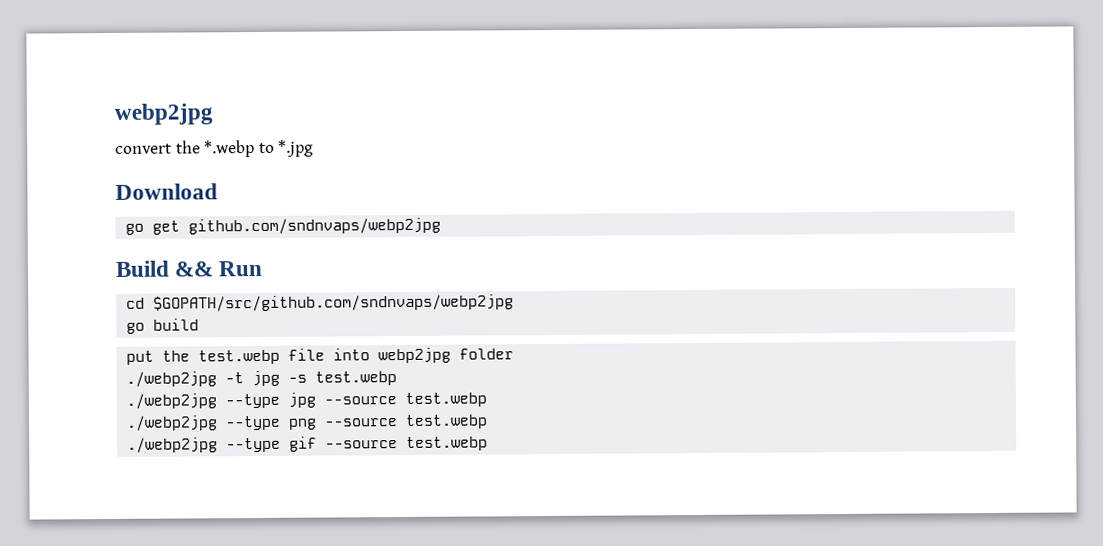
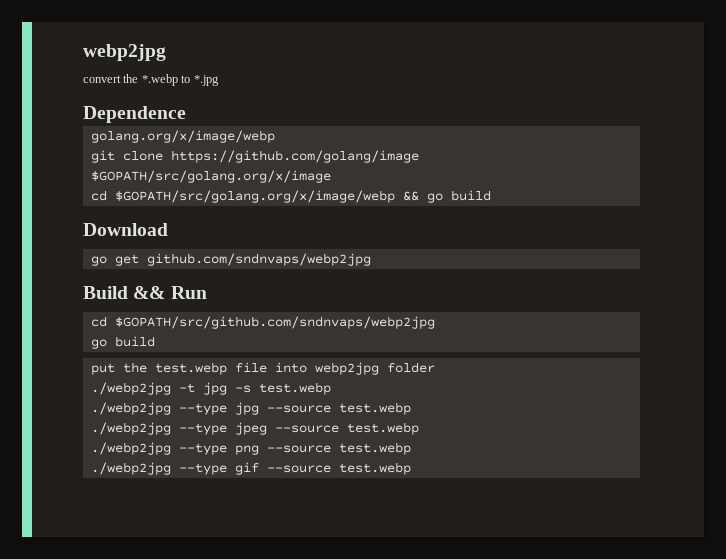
+ Dependence
+ golang.org/x/image/webp
+ git clone https://github.com/golang/image $GOPATH/src/golang.org/x/image
+ cd $GOPATH/src/golang.org/x/image/webp && go build
+ ./webp2jpg --type jpeg --source test.webp

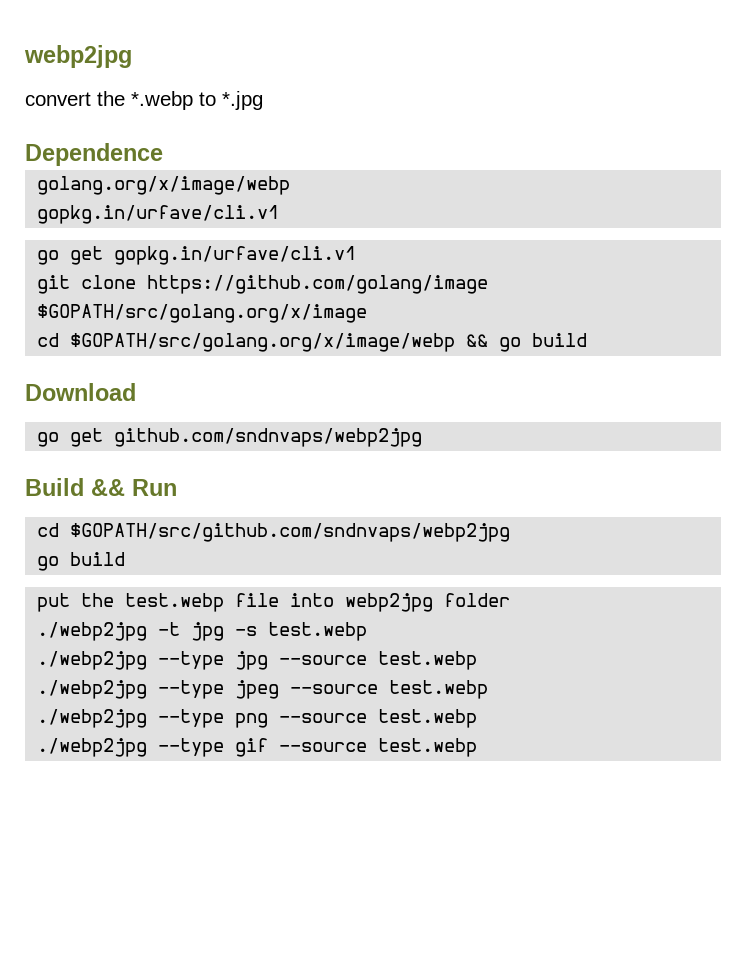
  golang.org/x/image/webp
+ gopkg.in/urfave/cli.v1
+ go get gopkg.in/urfave/cli.v1

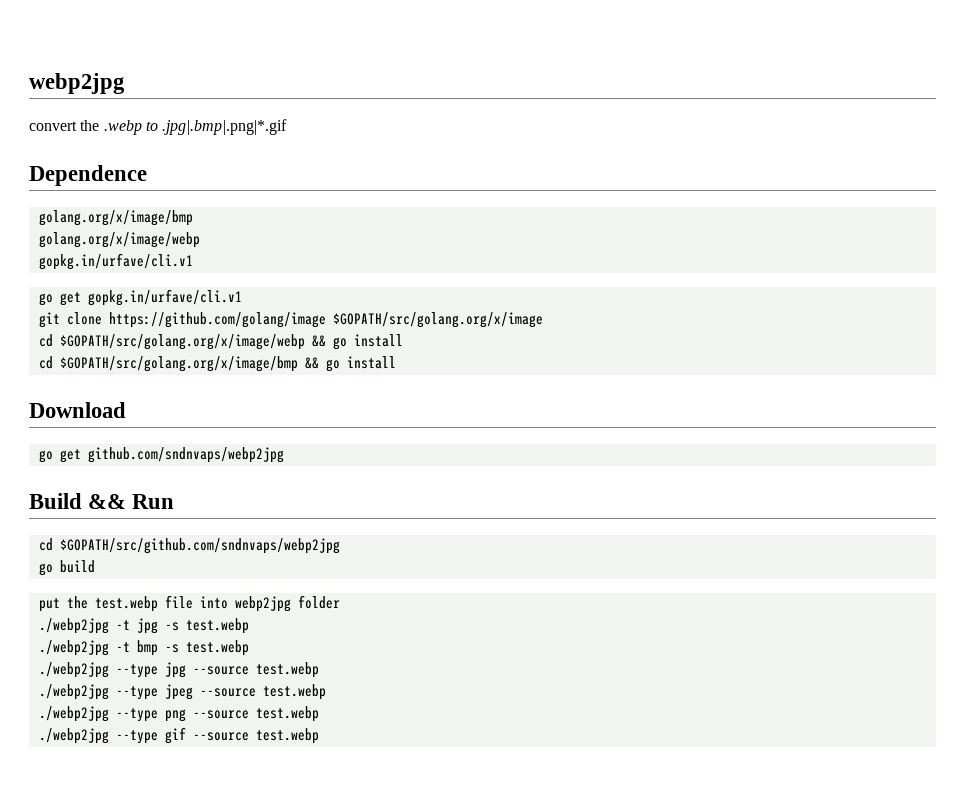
- convert the *.webp to *.jpg
+ convert the .webp to .jpg|.bmp|.png|*.gif
+ golang.org/x/image/bmp
- cd $GOPATH/src/golang.org/x/image/webp && go build
+ cd $GOPATH/src/golang.org/x/image/webp && go install
+ cd $GOPATH/src/golang.org/x/image/bmp && go install
+ ./webp2jpg -t bmp -s test.webp

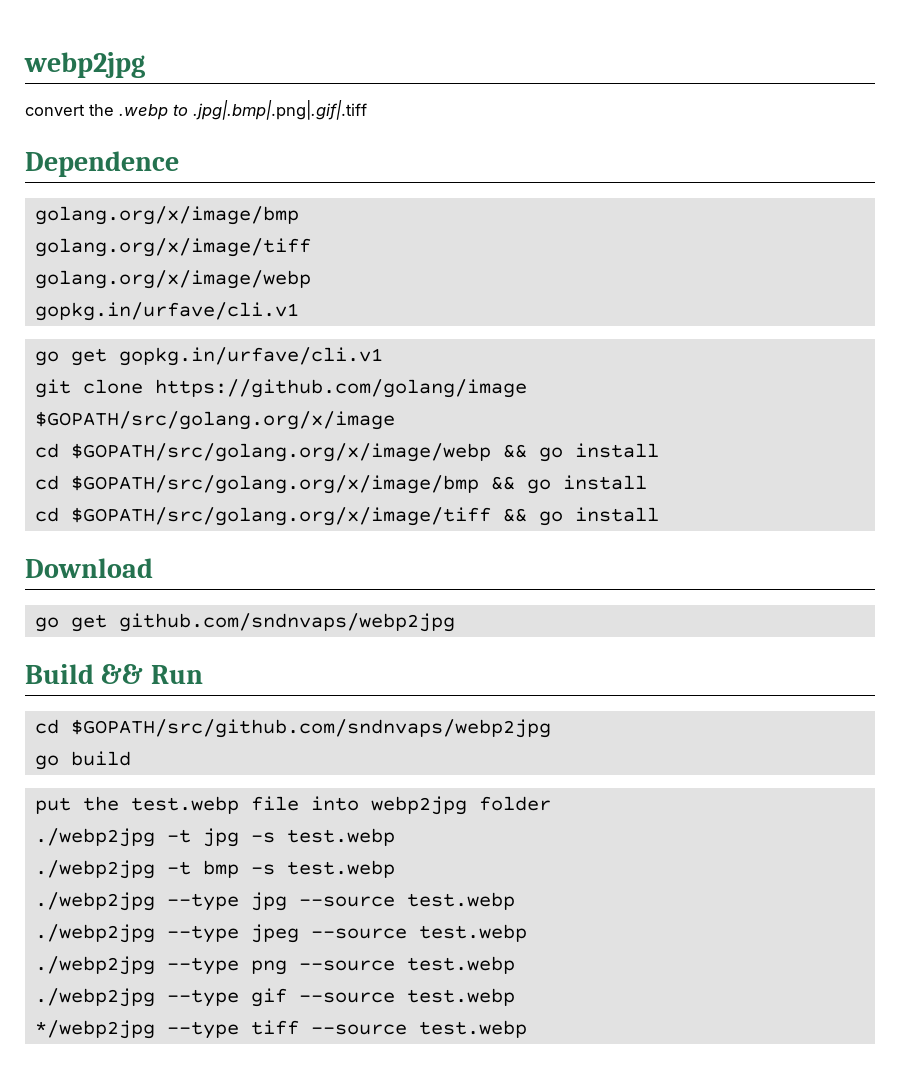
- convert the .webp to .jpg|.bmp|.png|*.gif
+ convert the .webp to .jpg|.bmp|.png|.gif|.tiff
+ golang.org/x/image/tiff
+ cd $GOPATH/src/golang.org/x/image/tiff && go install
+ */webp2jpg --type tiff --source test.webp

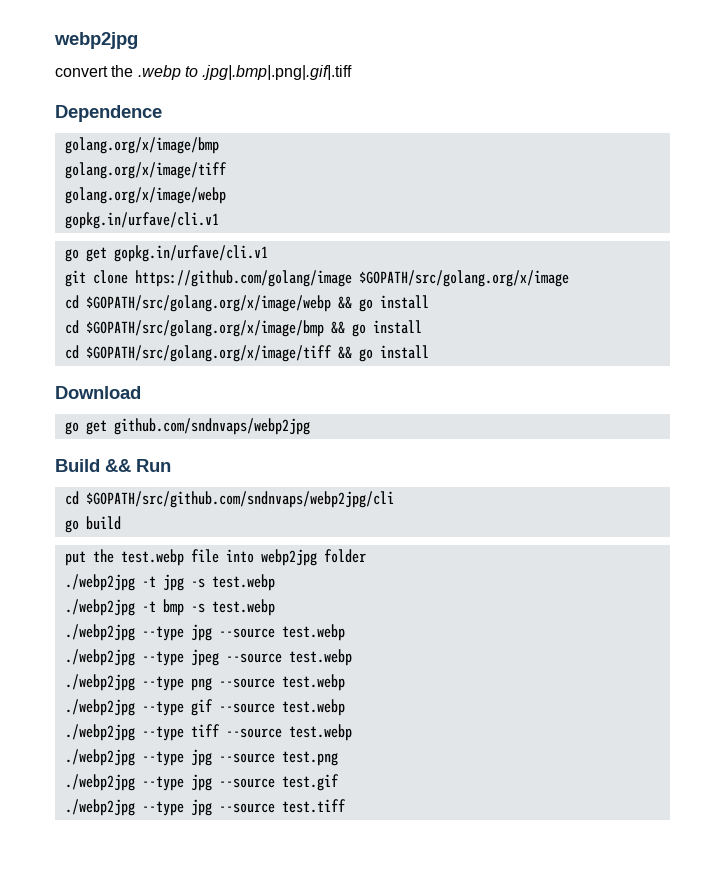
- cd $GOPATH/src/github.com/sndnvaps/webp2jpg
+ cd $GOPATH/src/github.com/sndnvaps/webp2jpg/cli
- */webp2jpg --type tiff --source test.webp
+ ./webp2jpg --type tiff --source test.webp
+ ./webp2jpg --type jpg --source test.png
+ ./webp2jpg --type jpg --source test.gif
+ ./webp2jpg --type jpg --source test.tiff

